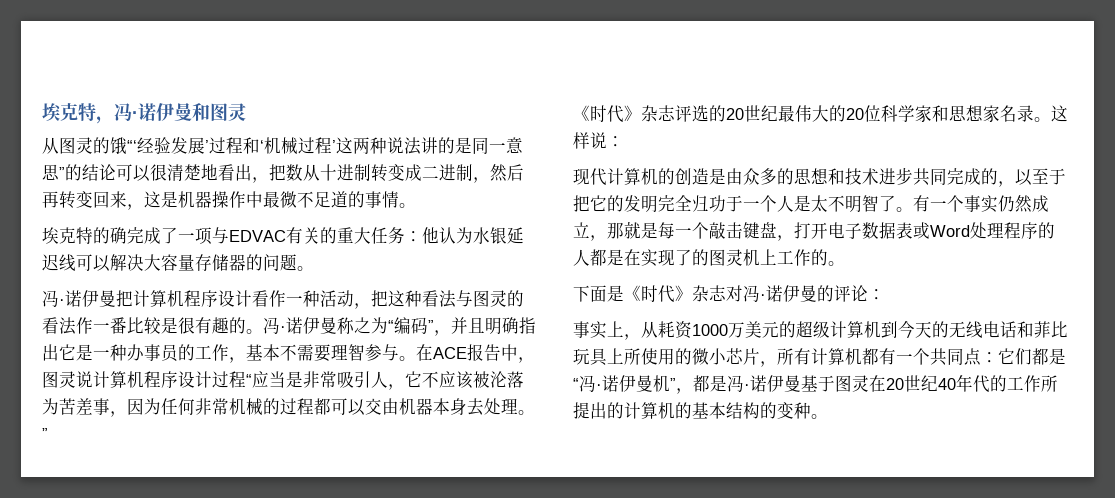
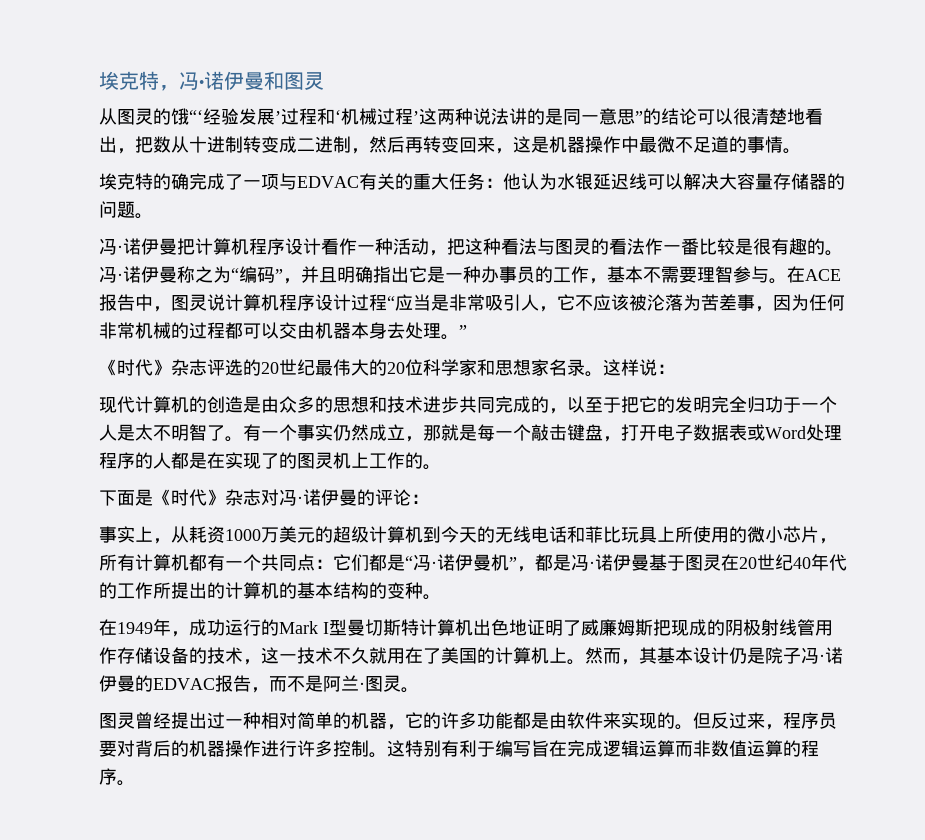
+ 在1949年，成功运行的Mark I型曼切斯特计算机出色地证明了威廉姆斯把现成的阴极射线管用作存储设备的技术，这一技术不久就用在了美国的计算机上。然而，其基本设计仍是院子冯·诺伊曼的EDVAC报告，而不是阿兰·图灵。
+ 图灵曾经提出过一种相对简单的机器，它的许多功能都是由软件来实现的。但反过来，程序员要对背后的机器操作进行许多控制。这特别有利于编写旨在完成逻辑运算而非数值运算的程序。

